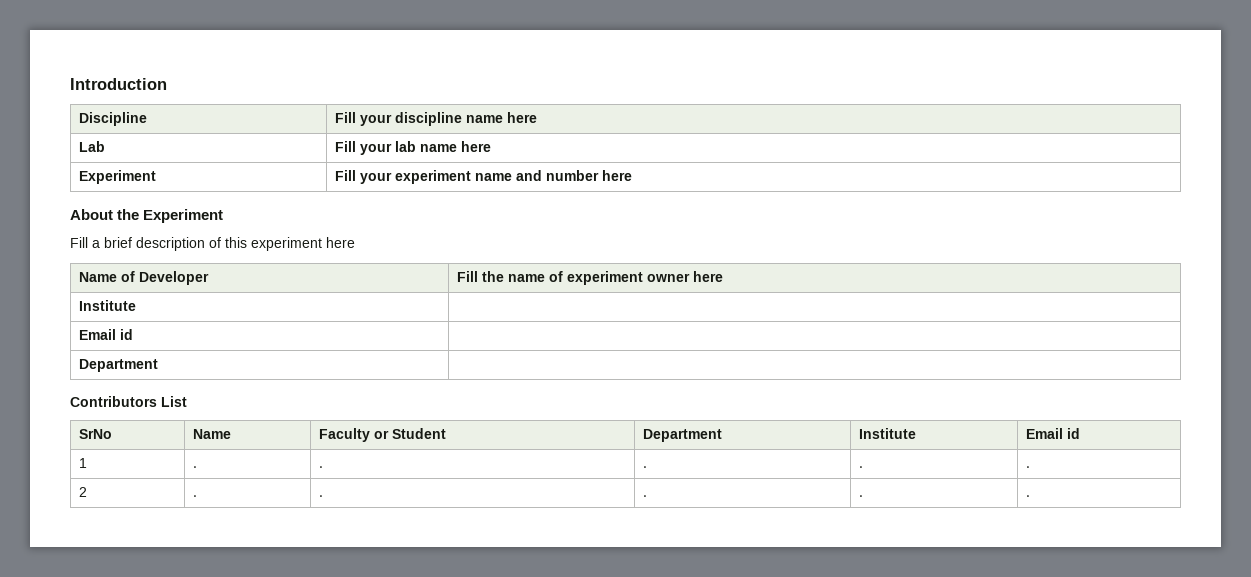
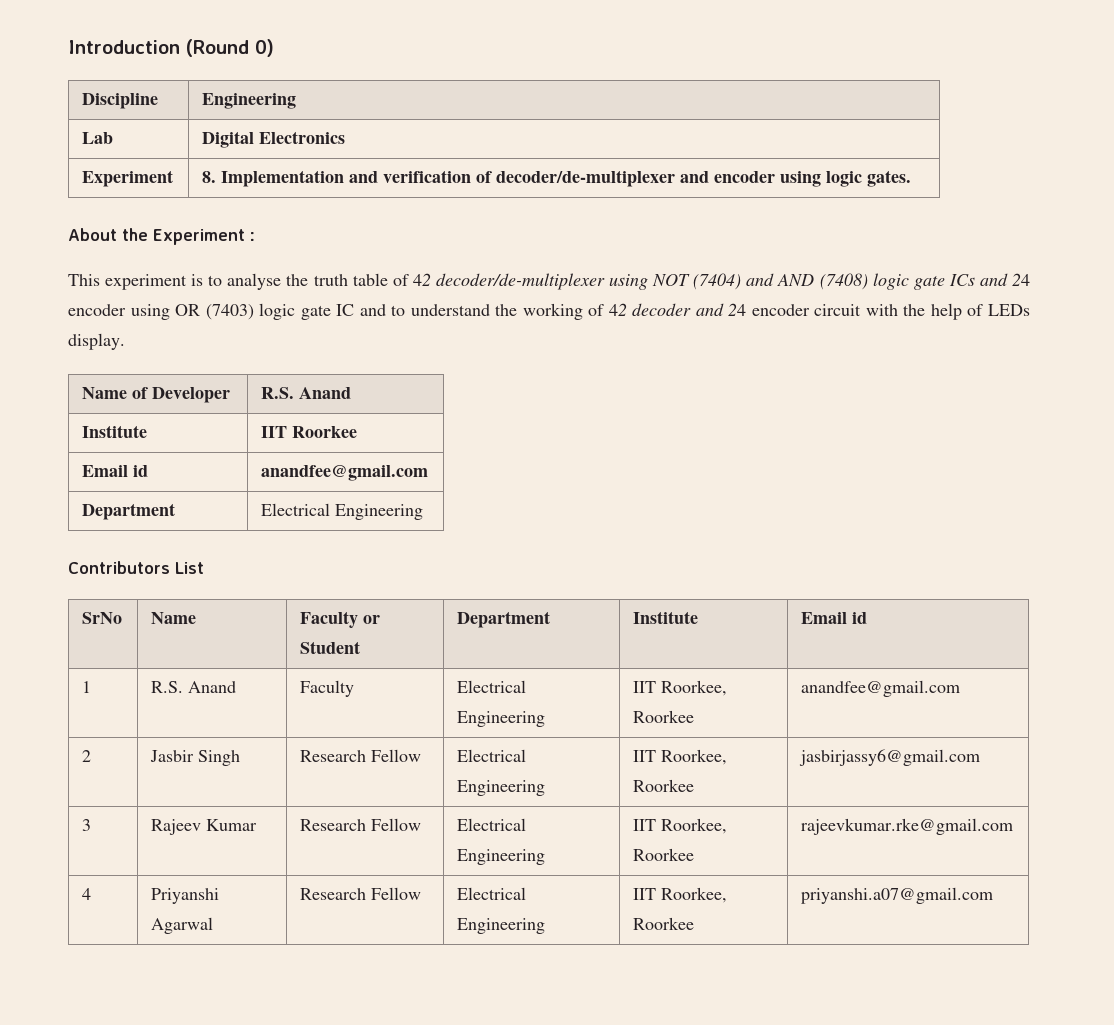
- Introduction
+ Introduction (Round 0)
- Discipline | Fill your discipline name here
- Lab | Fill your lab name here
- Experiment | Fill your experiment name and number here
- About the Experiment
- Fill a brief description of this experiment here
- Name of Developer | Fill the name of experiment owner here
- Institute |
+ Discipline | Engineering
+ Lab | Digital Electronics
+ Experiment | 8. Implementation and verification of decoder/de-multiplexer and encoder using logic gates.
+ About the Experiment :
+ This experiment is to analyse the truth table of 42 decoder/de-multiplexer using NOT (7404) and AND (7408) logic gate ICs and 24 encoder using OR (7403) logic gate IC and to understand the working of 42 decoder and 24 encoder circuit with the help of LEDs display.
+ Name of Developer | R.S. Anand
+ Institute | IIT Roorkee
- Email id |
- Department |
+ Email id | anandfee@gmail.com
+ Department | Electrical Engineering
- 1 | . | . | . | . | .
- 2 | . | . | . | . | .
+ 1 | R.S. Anand | Faculty | Electrical Engineering | IIT Roorkee, Roorkee | anandfee@gmail.com
+ 2 | Jasbir Singh | Research Fellow | Electrical Engineering | IIT Roorkee, Roorkee | jasbirjassy6@gmail.com
+ 3 | Rajeev Kumar | Research Fellow | Electrical Engineering | IIT Roorkee, Roorkee | rajeevkumar.rke@gmail.com
+ 4 | Priyanshi Agarwal | Research Fellow | Electrical Engineering | IIT Roorkee, Roorkee | priyanshi.a07@gmail.com

